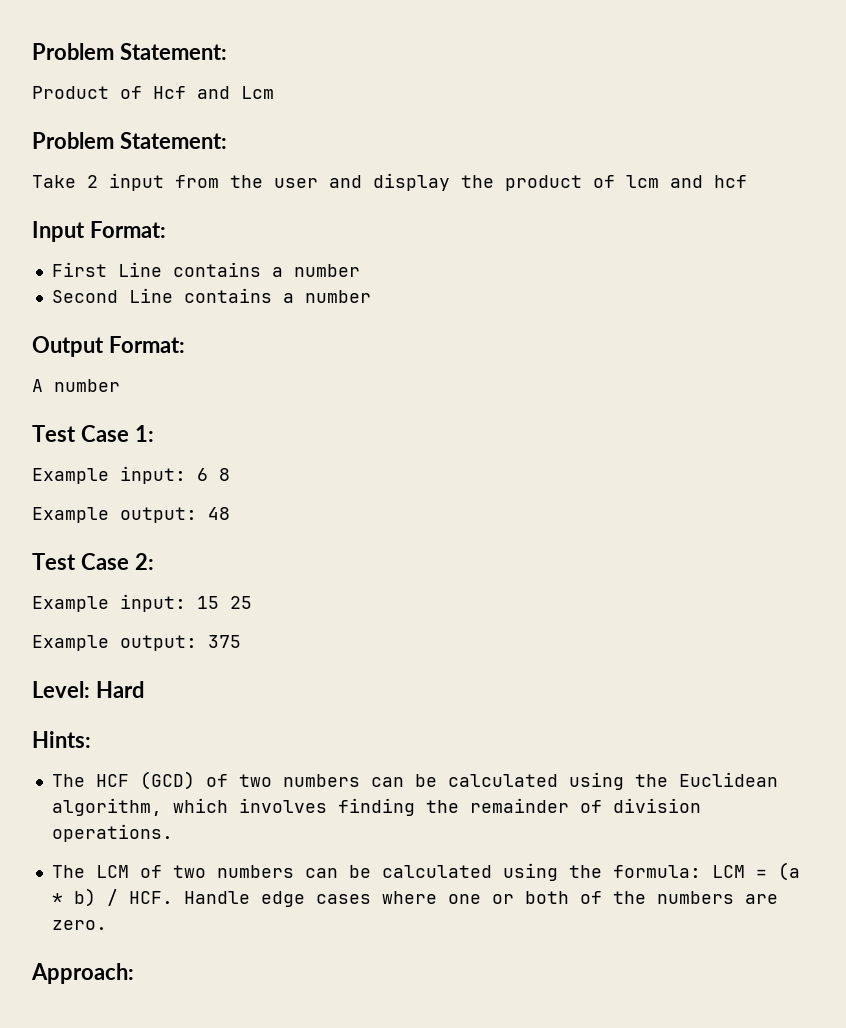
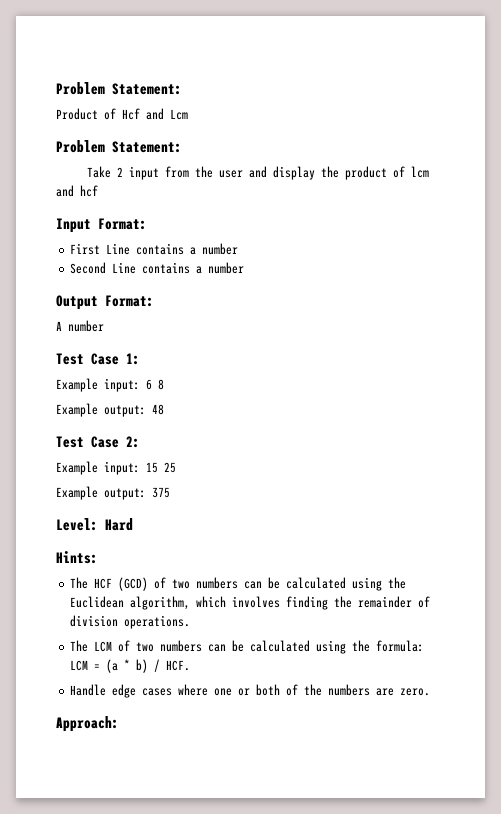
- The LCM of two numbers can be calculated using the formula: LCM = (a * b) / HCF. Handle edge cases where one or both of the numbers are zero.
+ The LCM of two numbers can be calculated using the formula: LCM = (a * b) / HCF.
+ Handle edge cases where one or both of the numbers are zero.

